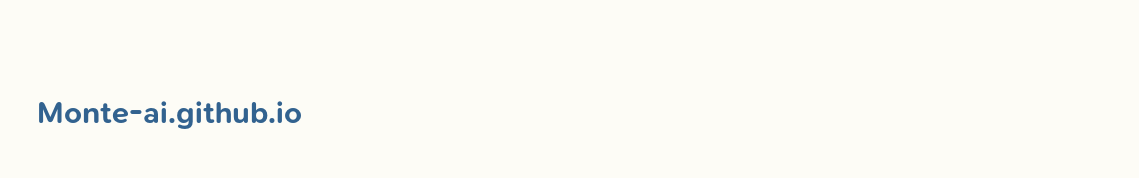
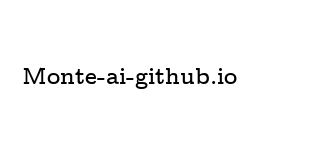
- Monte-ai.github.io
+ Monte-ai-github.io

